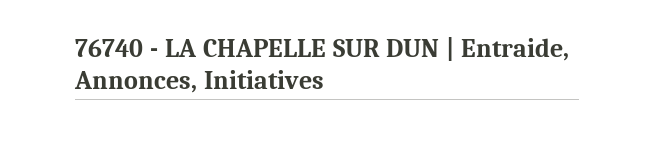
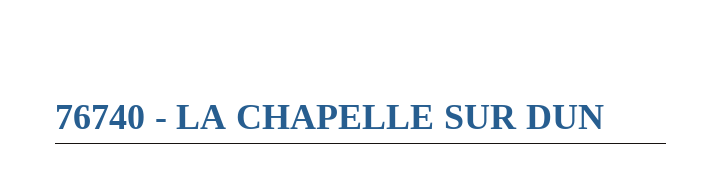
- 76740 - LA CHAPELLE SUR DUN | Entraide, Annonces, Initiatives
+ 76740 - LA CHAPELLE SUR DUN

